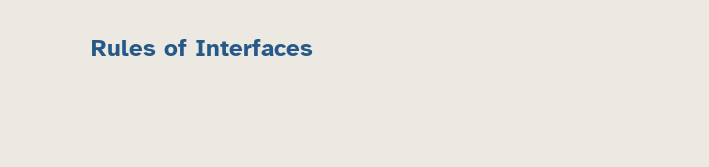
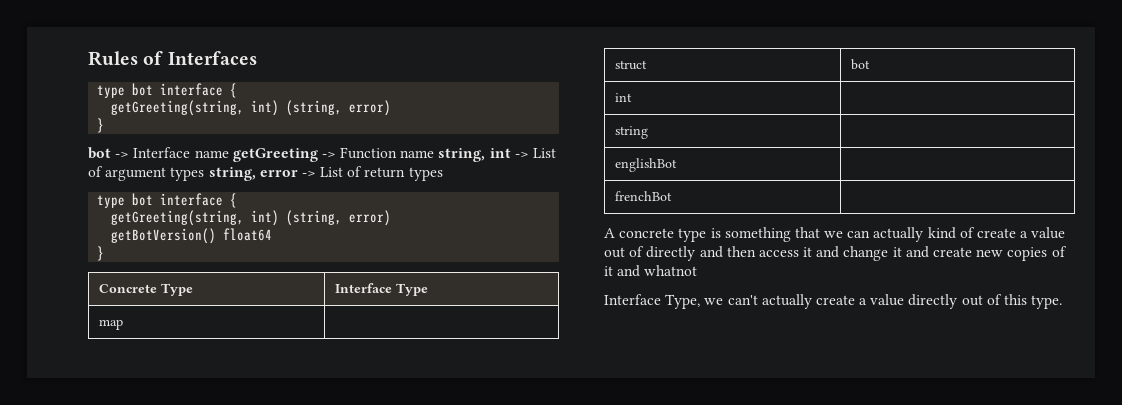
  Rules of Interfaces
+ type bot interface {
+ getGreeting(string, int) (string, error)
+ }
+ bot -> Interface name getGreeting -> Function name string, int -> List of argument types string, error -> List of return types
+ type bot interface {
+ getGreeting(string, int) (string, error)
+ getBotVersion() float64
+ }
+ Concrete Type | Interface Type
+ map |
+ struct | bot
+ int |
+ string |
+ englishBot |
+ frenchBot |
+ A concrete type is something that we can actually kind of create a value out of directly and then access it and change it and create new copies of it and whatnot
+ Interface Type, we can't actually create a value directly out of this type.

